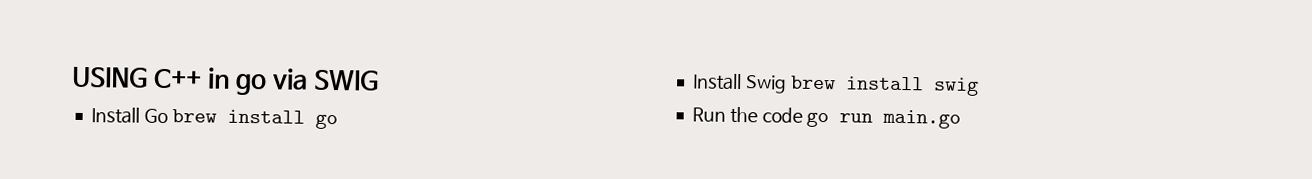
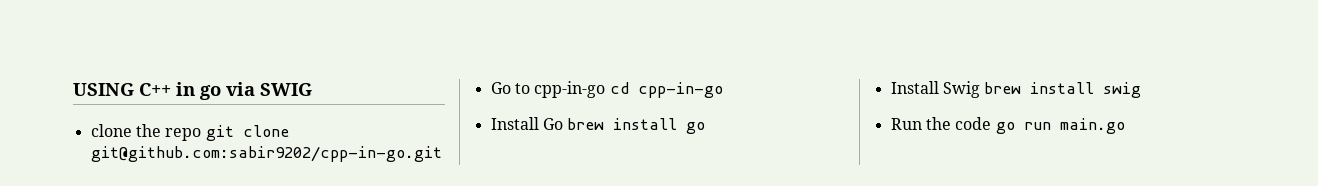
+ clone the repo git clone git@github.com:sabir9202/cpp-in-go.git
+ Go to cpp-in-go cd cpp-in-go

